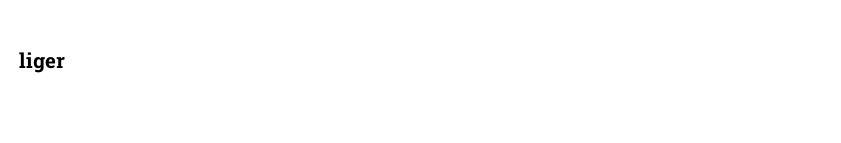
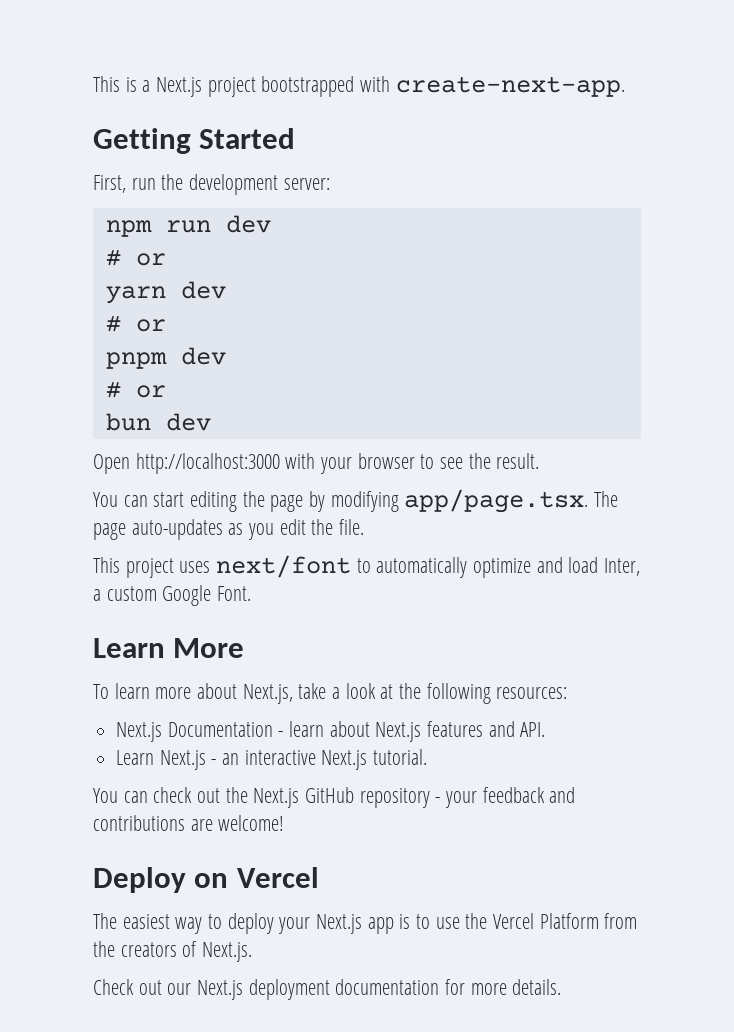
- liger
+ This is a Next.js project bootstrapped with create-next-app.
+ Getting Started
+ First, run the development server:
+ npm run dev
+ # or
+ yarn dev
+ # or
+ pnpm dev
+ # or
+ bun dev
+ Open http://localhost:3000 with your browser to see the result.
+ You can start editing the page by modifying app/page.tsx. The page auto-updates as you edit the file.
+ This project uses next/font to automatically optimize and load Inter, a custom Google Font.
+ Learn More
+ To learn more about Next.js, take a look at the following resources:
+ Next.js Documentation - learn about Next.js features and API.
+ Learn Next.js - an interactive Next.js tutorial.
+ You can check out the Next.js GitHub repository - your feedback and contributions are welcome!
+ Deploy on Vercel
+ The easiest way to deploy your Next.js app is to use the Vercel Platform from the creators of Next.js.
+ Check out our Next.js deployment documentation for more details.

